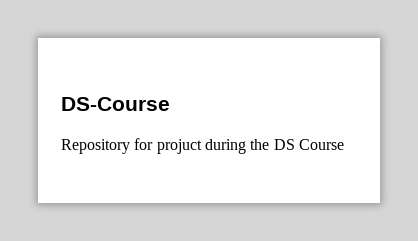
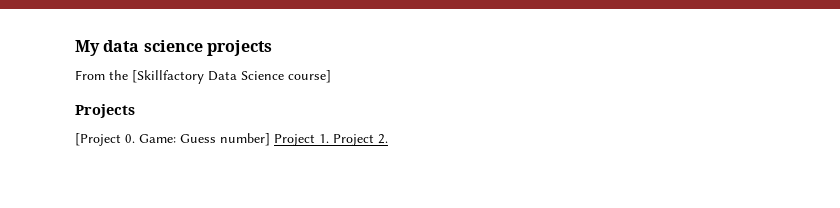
- DS-Course
- Repository for projuct during the DS Course
+ My data science projects
+ From the [Skillfactory Data Science course]
+ Projects
+ [Project 0. Game: Guess number] Project 1. Project 2.

